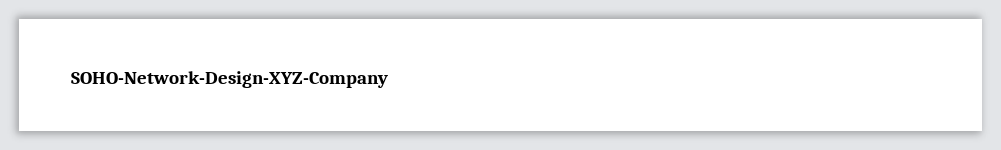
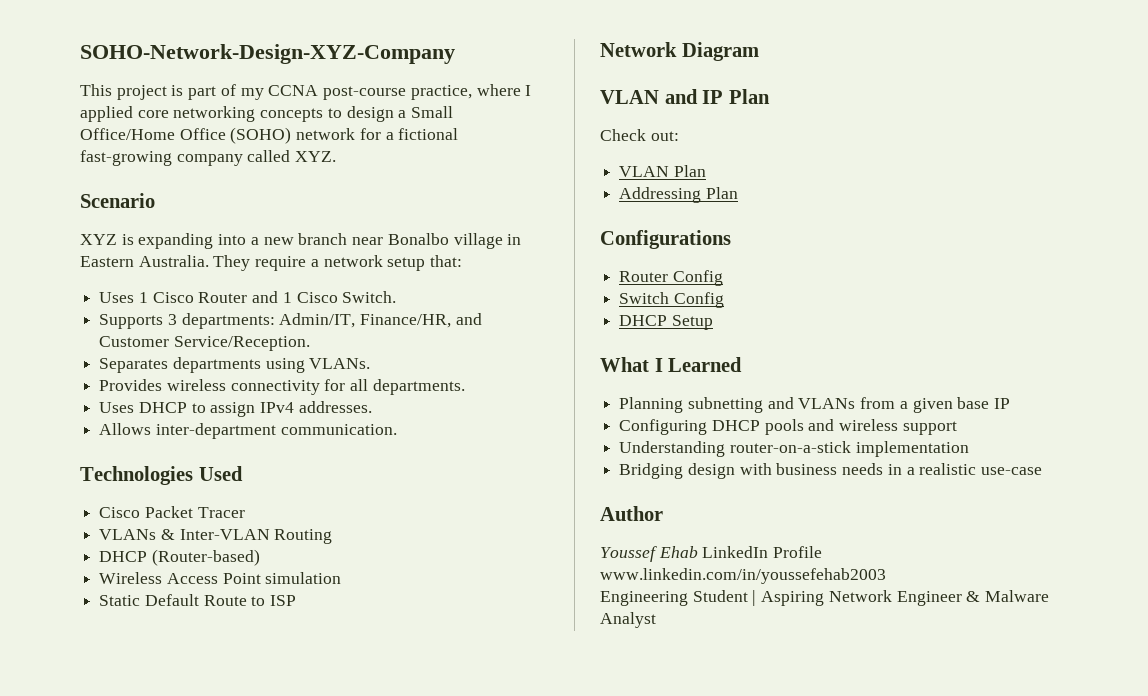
+ This project is part of my CCNA post-course practice, where I applied core networking concepts to design a Small Office/Home Office (SOHO) network for a fictional fast-growing company called XYZ.
+ Scenario
+ XYZ is expanding into a new branch near Bonalbo village in Eastern Australia. They require a network setup that:
+ Uses 1 Cisco Router and 1 Cisco Switch.
+ Supports 3 departments: Admin/IT, Finance/HR, and Customer Service/Reception.
+ Separates departments using VLANs.
+ Provides wireless connectivity for all departments.
+ Uses DHCP to assign IPv4 addresses.
+ Allows inter-department communication.
+ Technologies Used
+ Cisco Packet Tracer
+ VLANs & Inter-VLAN Routing
+ DHCP (Router-based)
+ Wireless Access Point simulation
+ Static Default Route to ISP
+ Network Diagram
+ VLAN and IP Plan
+ Check out:
+ VLAN Plan
+ Addressing Plan
+ Configurations
+ Router Config
+ Switch Config
+ DHCP Setup
+ What I Learned
+ Planning subnetting and VLANs from a given base IP
+ Configuring DHCP pools and wireless support
+ Understanding router-on-a-stick implementation
+ Bridging design with business needs in a realistic use-case
+ Author
+ Youssef Ehab LinkedIn Profile www.linkedin.com/in/youssefehab2003
+ Engineering Student | Aspiring Network Engineer & Malware Analyst

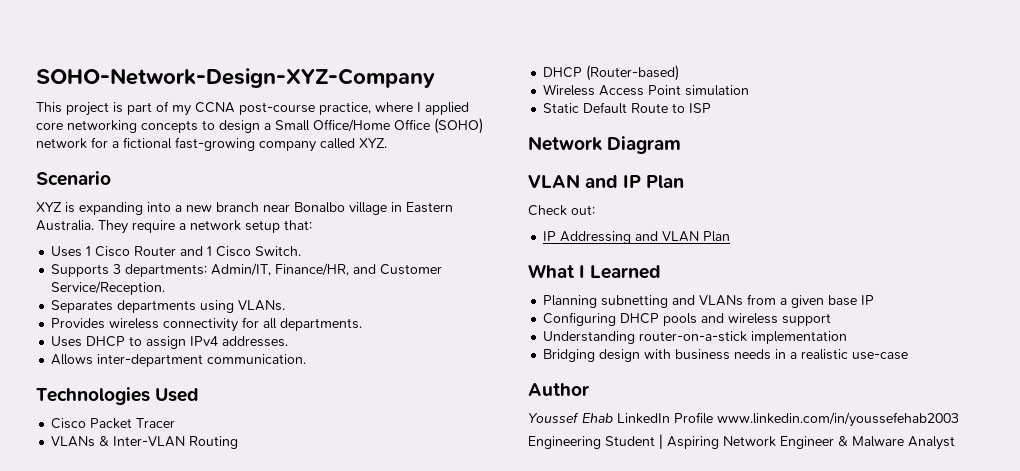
- VLAN Plan
+ IP Addressing and VLAN Plan
- Addressing Plan
- Configurations
- Router Config
- Switch Config
- DHCP Setup

